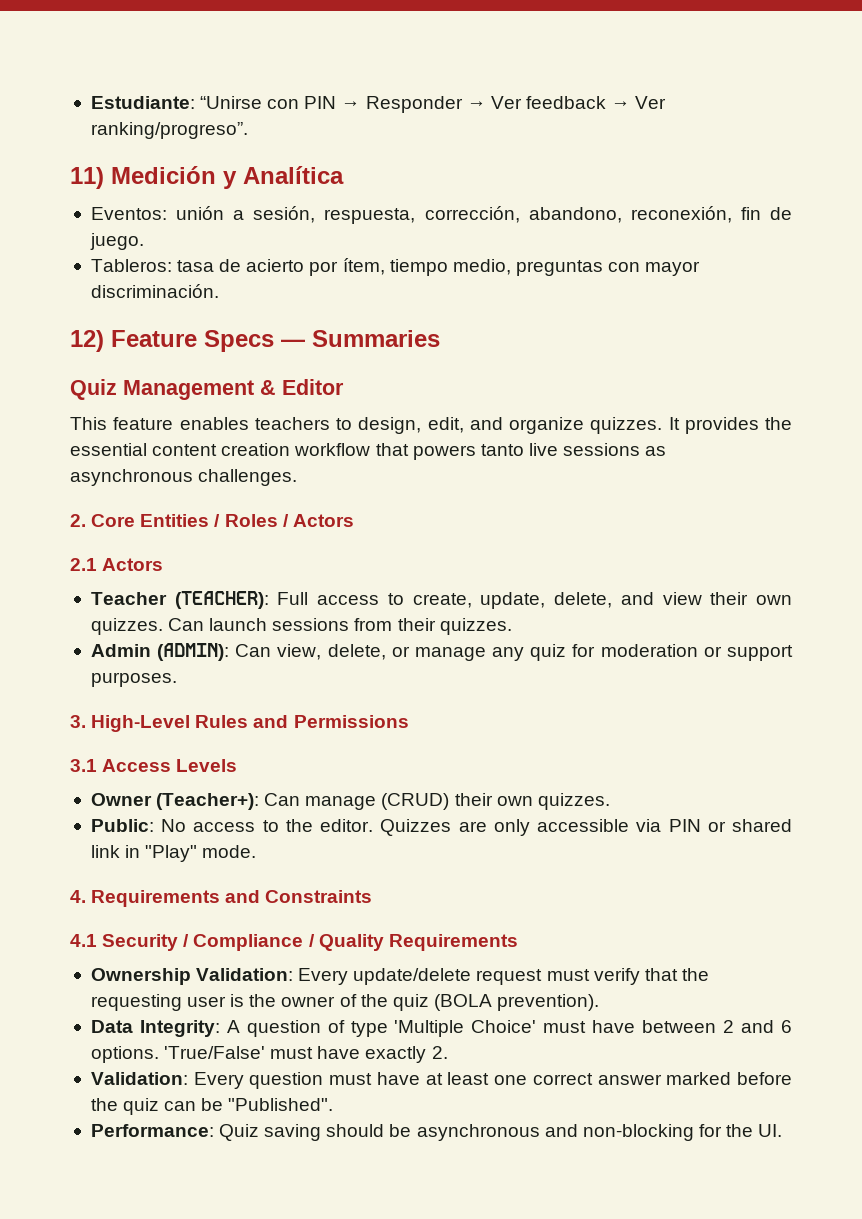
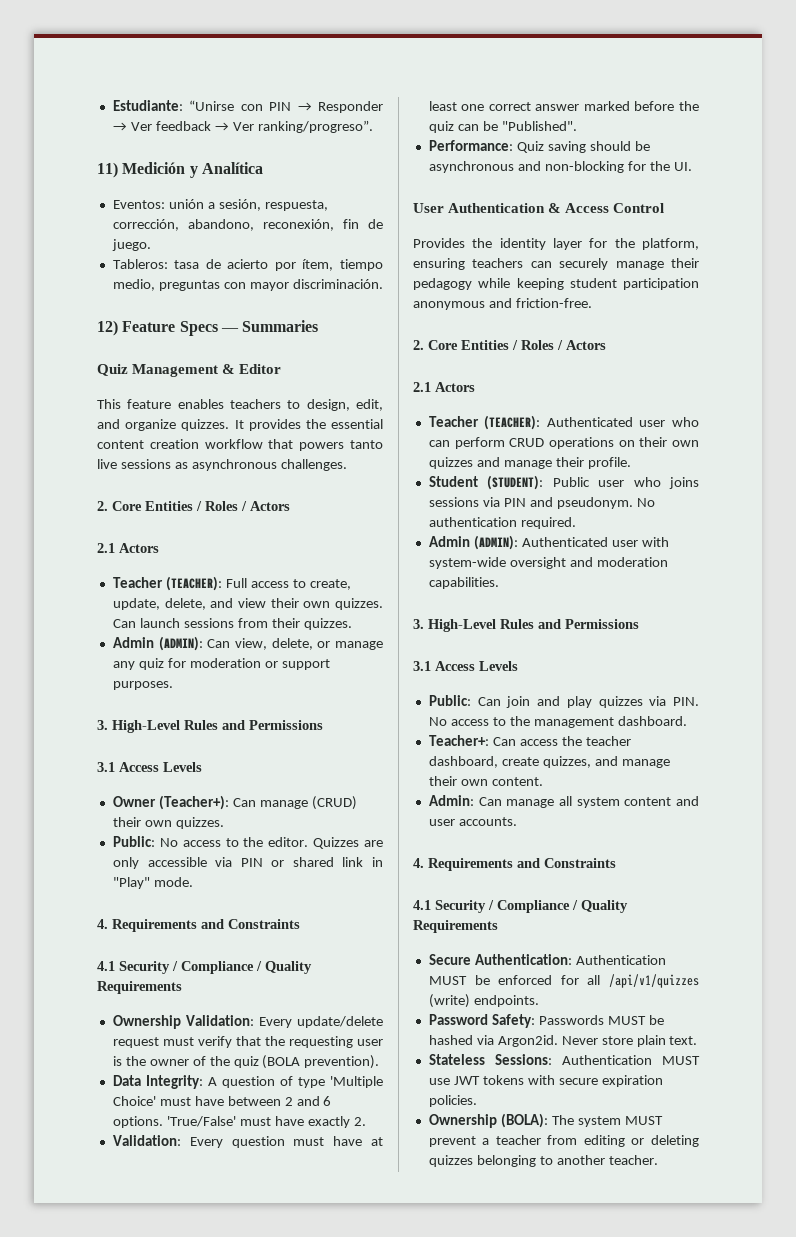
+ User Authentication & Access Control
+ Provides the identity layer for the platform, ensuring teachers can securely manage their pedagogy while keeping student participation anonymous and friction-free.
+ 2. Core Entities / Roles / Actors
+ 2.1 Actors
+ Teacher (TEACHER): Authenticated user who can perform CRUD operations on their own quizzes and manage their profile.
+ Student (STUDENT): Public user who joins sessions via PIN and pseudonym. No authentication required.
+ Admin (ADMIN): Authenticated user with system-wide oversight and moderation capabilities.
+ 3. High-Level Rules and Permissions
+ 3.1 Access Levels
+ Public: Can join and play quizzes via PIN. No access to the management dashboard.
+ Teacher+: Can access the teacher dashboard, create quizzes, and manage their own content.
+ Admin: Can manage all system content and user accounts.
+ 4. Requirements and Constraints
+ 4.1 Security / Compliance / Quality Requirements
+ Secure Authentication: Authentication MUST be enforced for all /api/v1/quizzes (write) endpoints.
+ Password Safety: Passwords MUST be hashed via Argon2id. Never store plain text.
+ Stateless Sessions: Authentication MUST use JWT tokens with secure expiration policies.
+ Ownership (BOLA): The system MUST prevent a teacher from editing or deleting quizzes belonging to another teacher.

